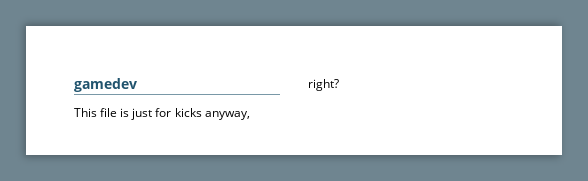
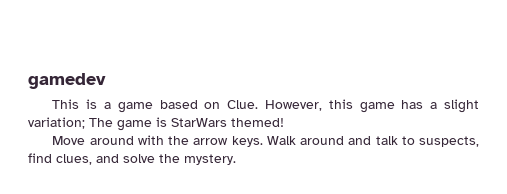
- This file is just for kicks anyway, right?
+ This is a game based on Clue. However, this game has a slight variation; The game is StarWars themed!
+ Move around with the arrow keys. Walk around and talk to suspects, find clues, and solve the mystery.

